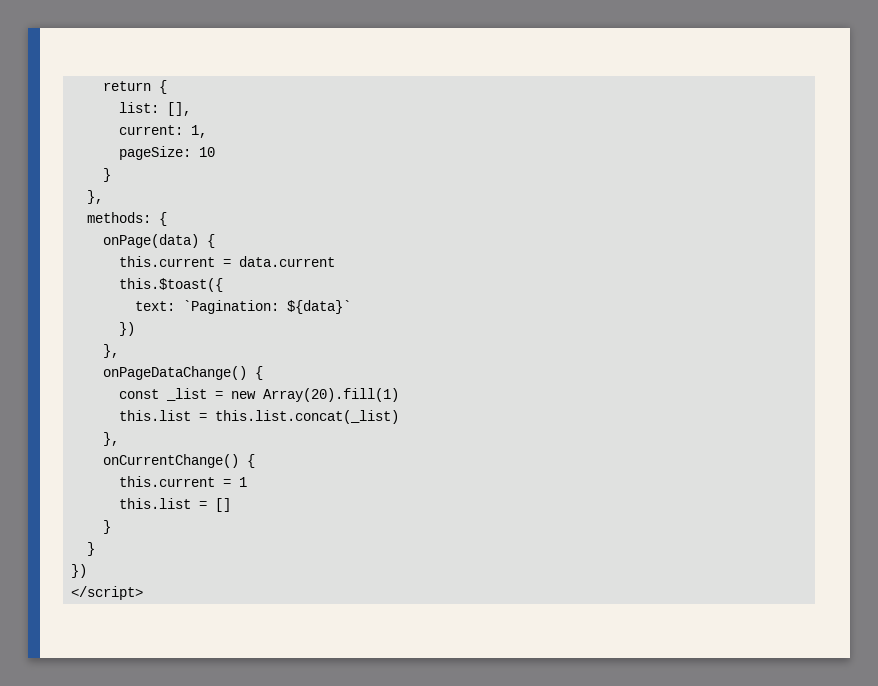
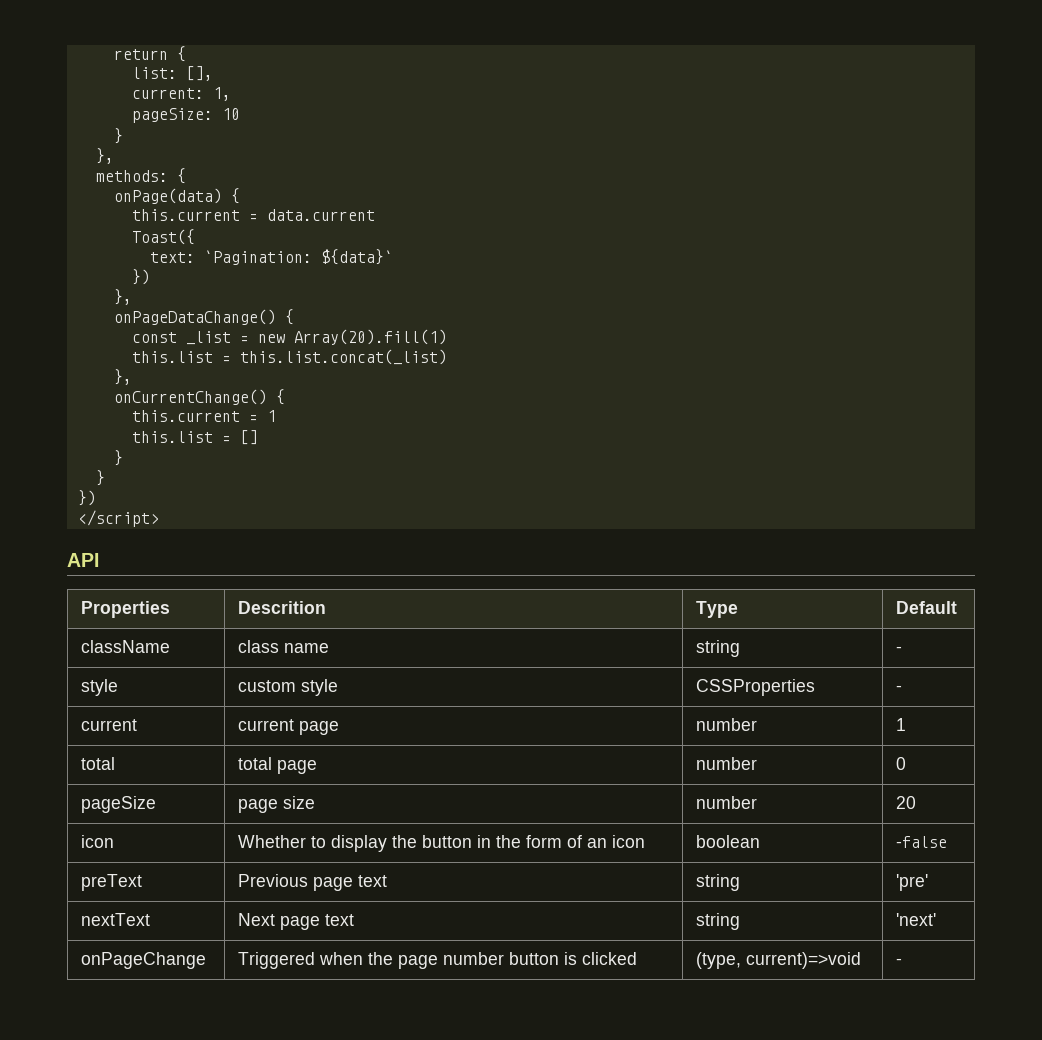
- this.$toast({
+ Toast({
+ API
+ Properties | Descrition | Type | Default
+ className | class name | string | -
+ style | custom style | CSSProperties | -
+ current | current page | number | 1
+ total | total page | number | 0
+ pageSize | page size | number | 20
+ icon | Whether to display the button in the form of an icon | boolean | -false
+ preText | Previous page text | string | 'pre'
+ nextText | Next page text | string | 'next'
+ onPageChange | Triggered when the page number button is clicked | (type, current)=>void | -

